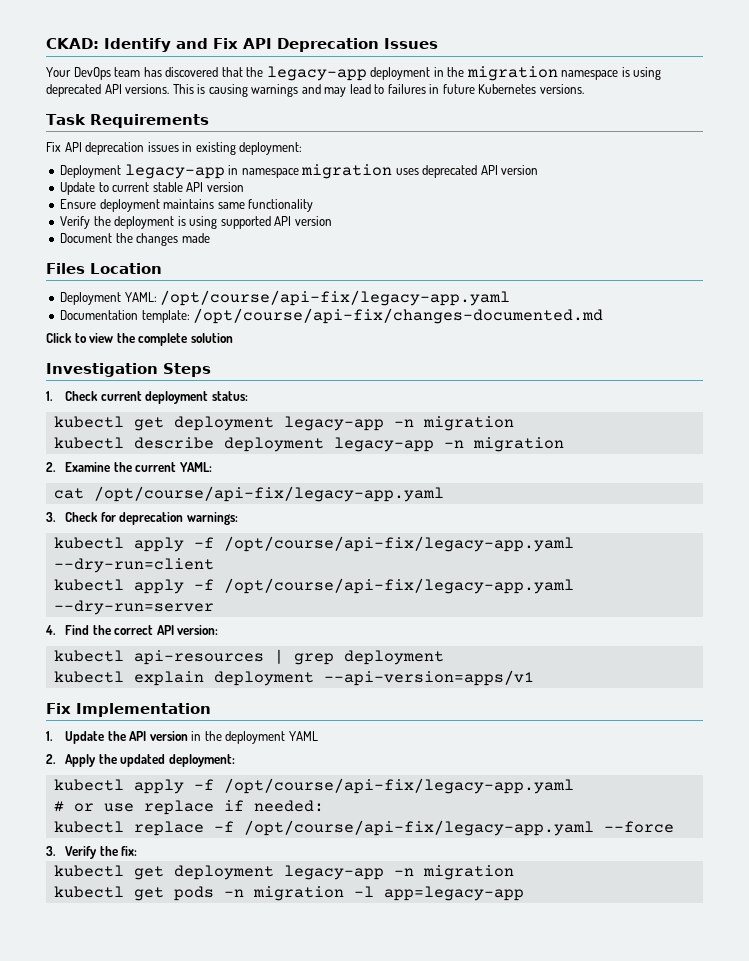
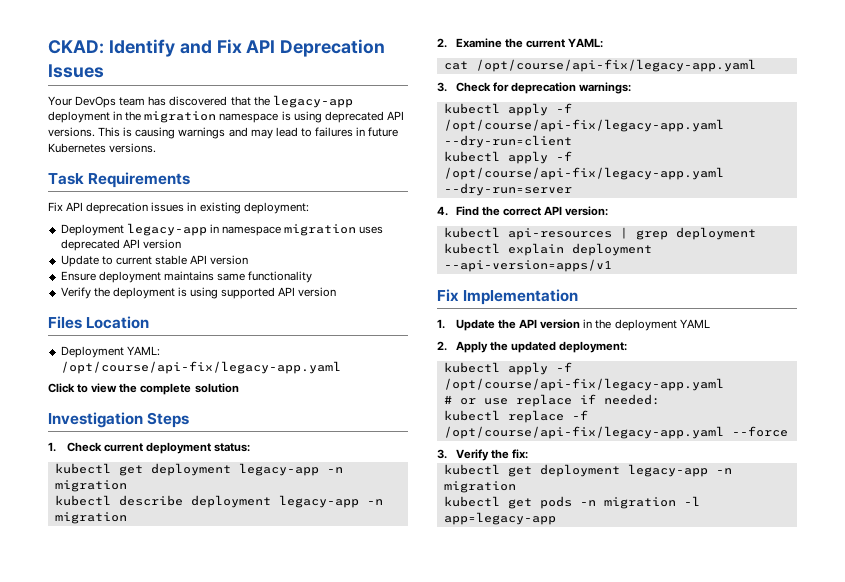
- Document the changes made
- Documentation template: /opt/course/api-fix/changes-documented.md

